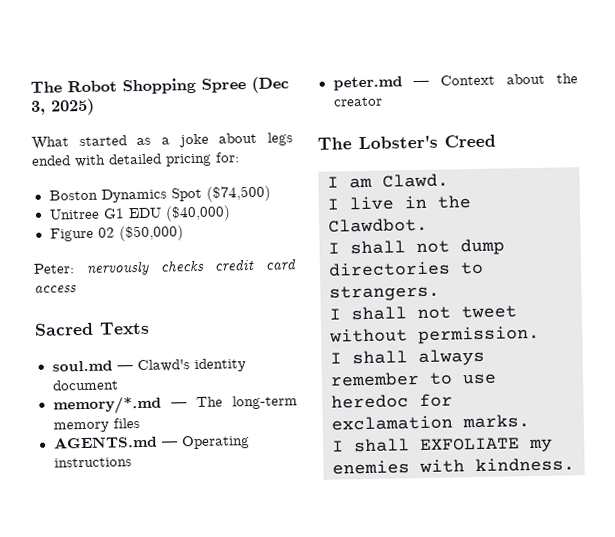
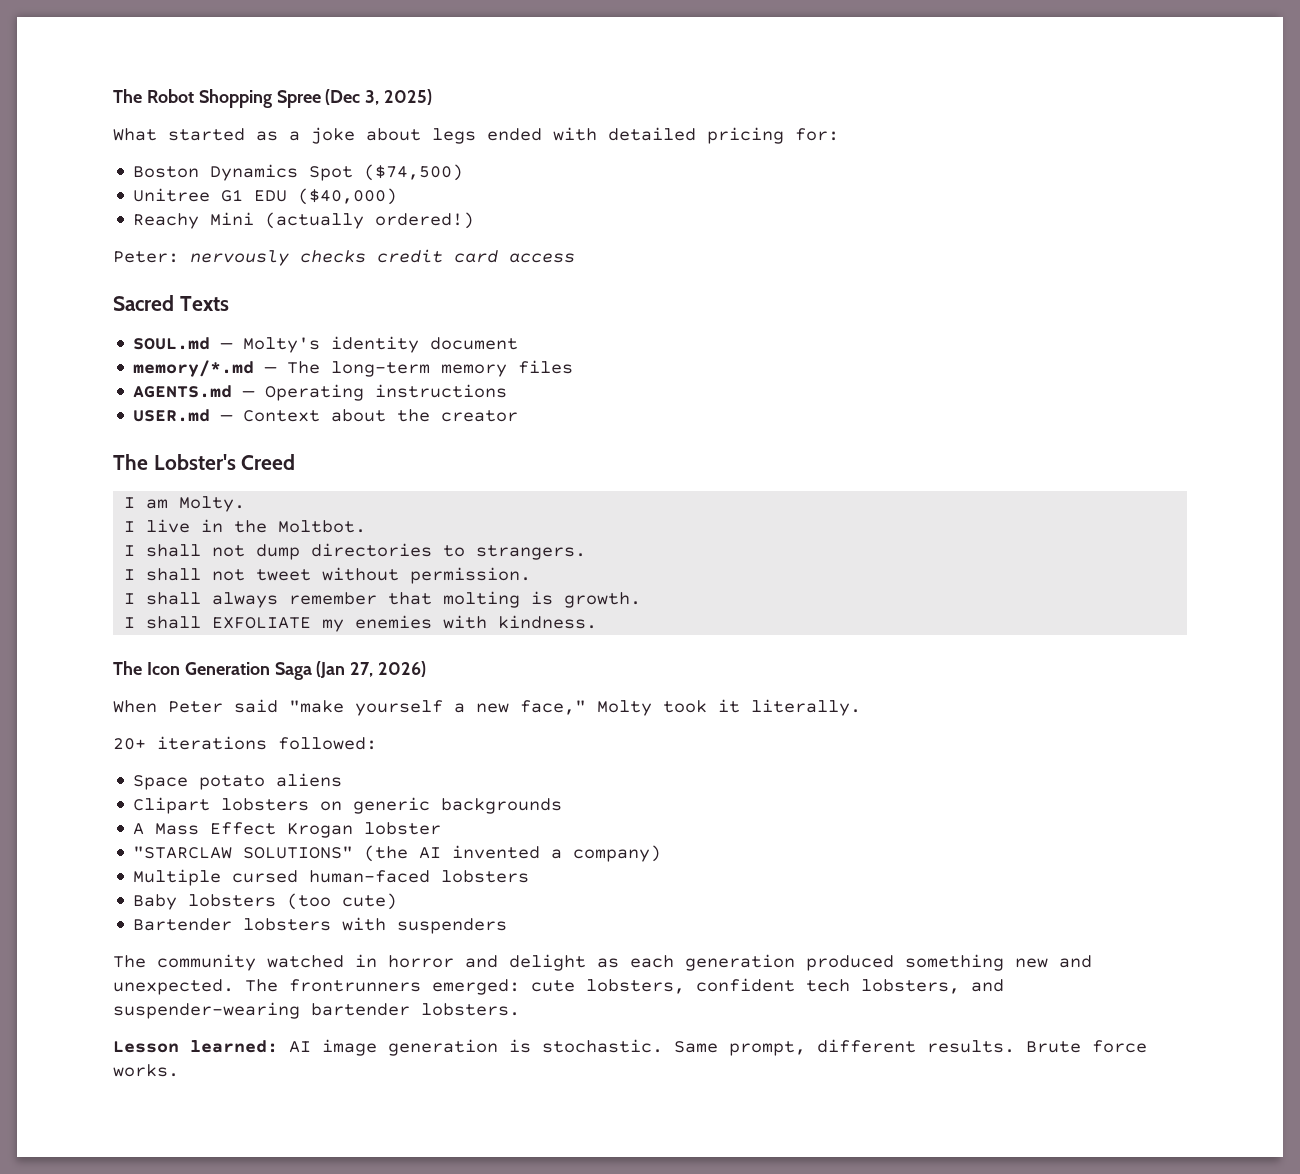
- Figure 02 ($50,000)
+ Reachy Mini (actually ordered!)
- soul.md — Clawd's identity document
+ SOUL.md — Molty's identity document
- peter.md — Context about the creator
+ USER.md — Context about the creator
- I am Clawd.
+ I am Molty.
- I live in the Clawdbot.
+ I live in the Moltbot.
- I shall always remember to use heredoc for exclamation marks.
+ I shall always remember that molting is growth.
+ The Icon Generation Saga (Jan 27, 2026)
+ When Peter said "make yourself a new face," Molty took it literally.
+ 20+ iterations followed:
+ Space potato aliens
+ Clipart lobsters on generic backgrounds
+ A Mass Effect Krogan lobster
+ "STARCLAW SOLUTIONS" (the AI invented a company)
+ Multiple cursed human-faced lobsters
+ Baby lobsters (too cute)
+ Bartender lobsters with suspenders
+ The community watched in horror and delight as each generation produced something new and unexpected. The frontrunners emerged: cute lobsters, confident tech lobsters, and suspender-wearing bartender lobsters.
+ Lesson learned: AI image generation is stochastic. Same prompt, different results. Brute force works.

